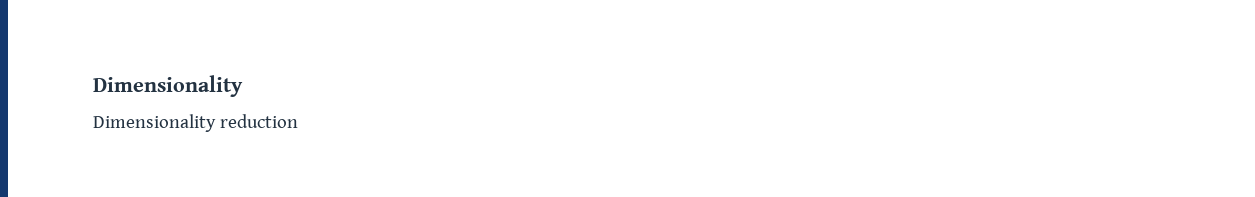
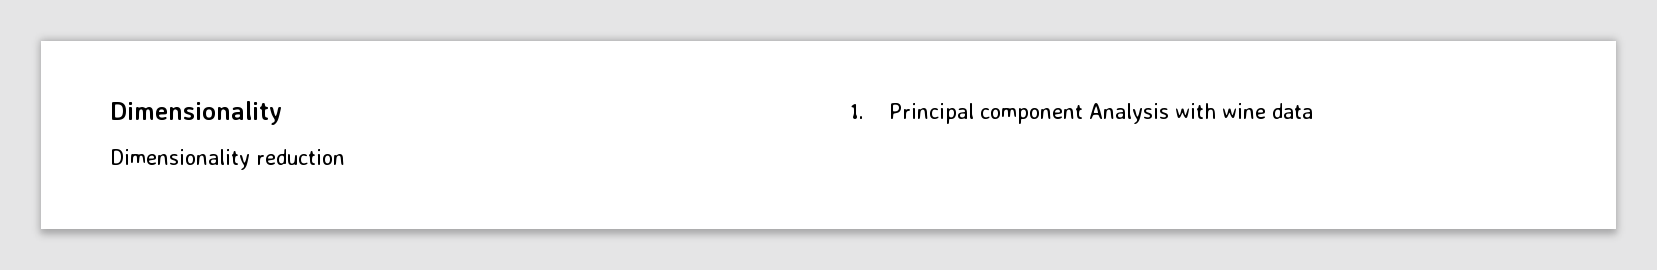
+ 1. Principal component Analysis with wine data

